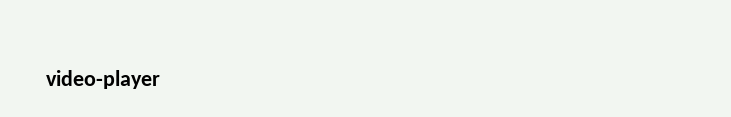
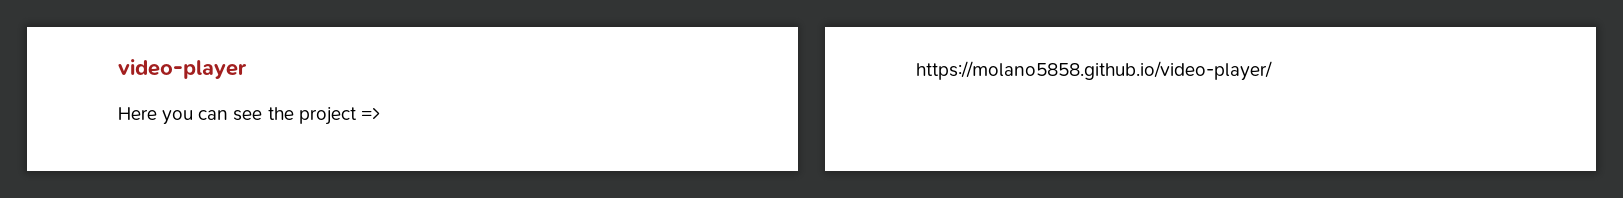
+ Here you can see the project => https://molano5858.github.io/video-player/

